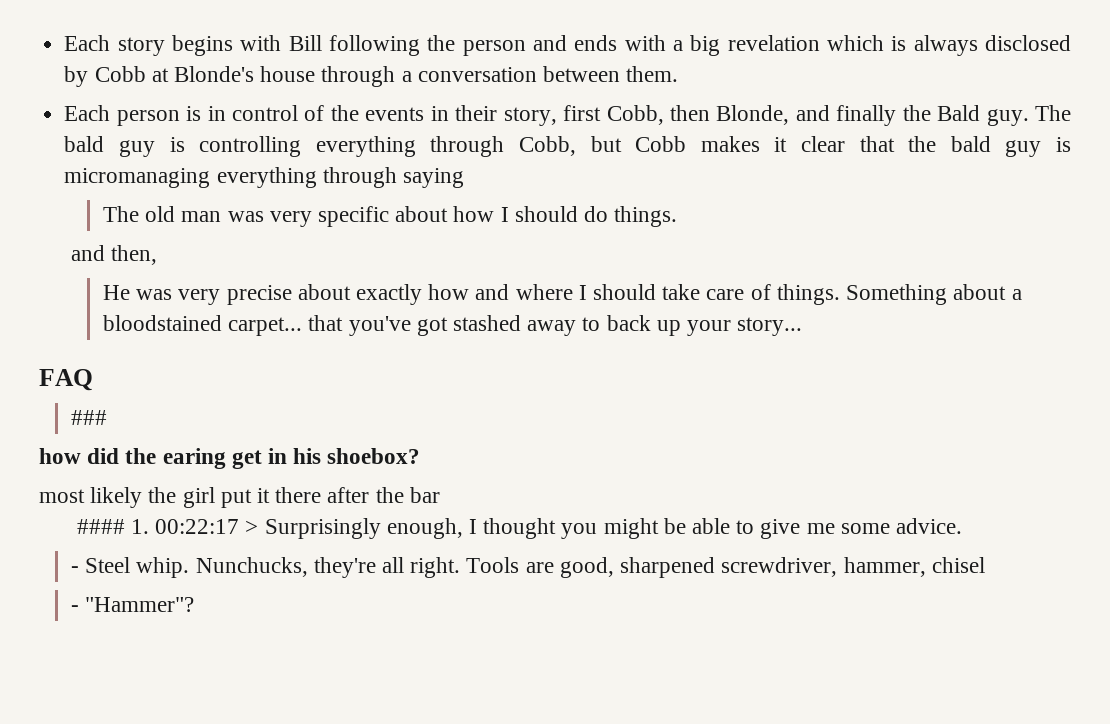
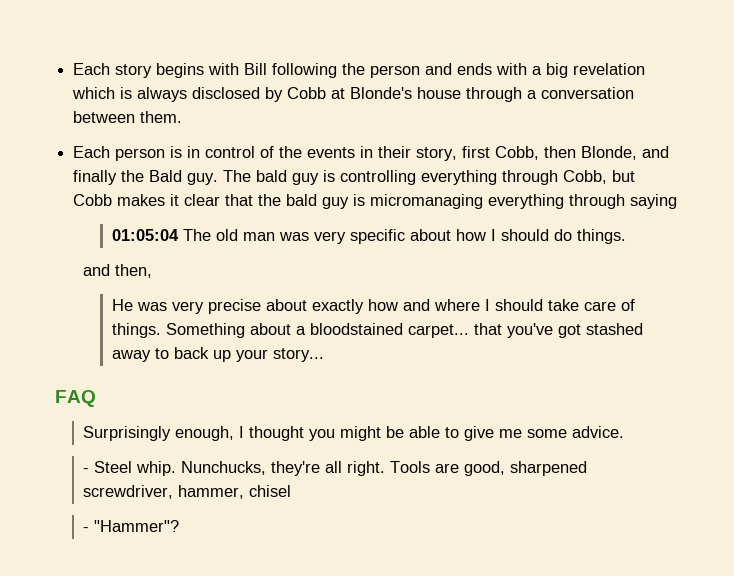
- The old man was very specific about how I should do things.
+ 01:05:04 The old man was very specific about how I should do things.
- ###
- how did the earing get in his shoebox?
- most likely the girl put it there after the bar
- #### 1. 00:22:17 > Surprisingly enough, I thought you might be able to give me some advice.
+ Surprisingly enough, I thought you might be able to give me some advice.

